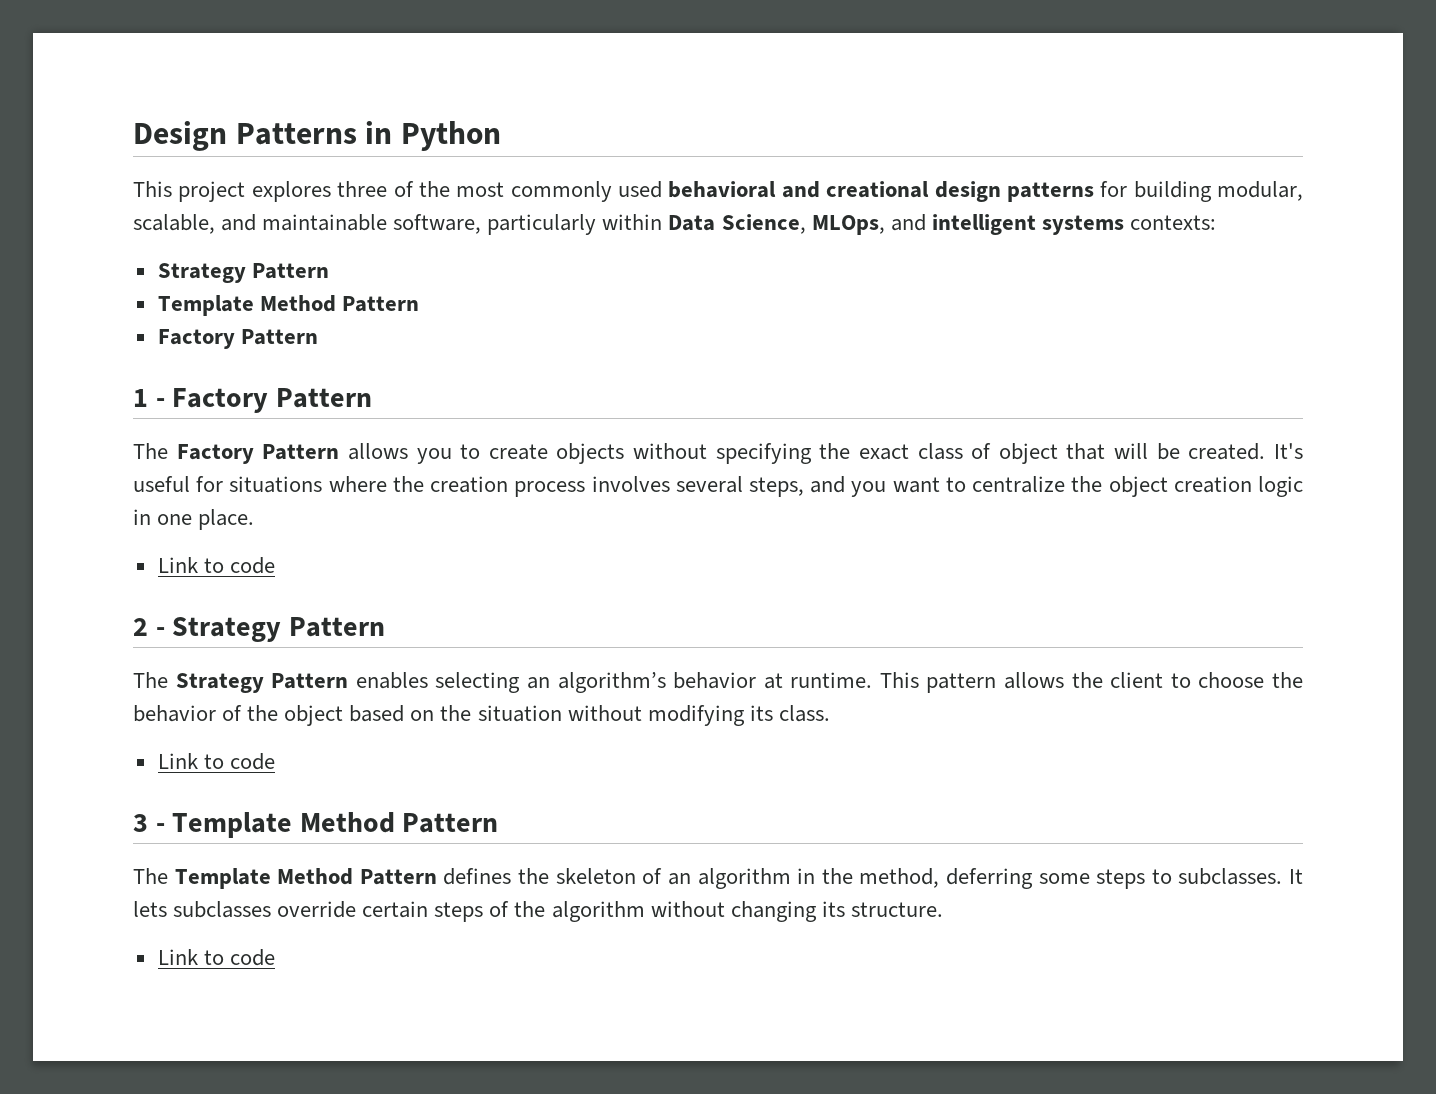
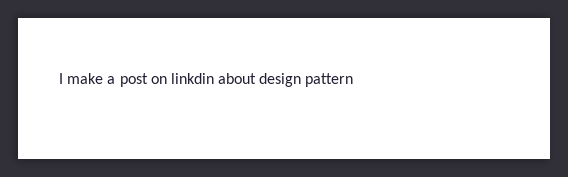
- Design Patterns in Python
- This project explores three of the most commonly used behavioral and creational design patterns for building modular, scalable, and maintainable software, particularly within Data Science, MLOps, and intelligent systems contexts:
- Strategy Pattern
- Template Method Pattern
- Factory Pattern
- 1 - Factory Pattern
- The Factory Pattern allows you to create objects without specifying the exact class of object that will be created. It's useful for situations where the creation process involves several steps, and you want to centralize the object creation logic in one place.
- Link to code
- 2 - Strategy Pattern
- The Strategy Pattern enables selecting an algorithm’s behavior at runtime. This pattern allows the client to choose the behavior of the object based on the situation without modifying its class.
- Link to code
- 3 - Template Method Pattern
- The Template Method Pattern defines the skeleton of an algorithm in the method, deferring some steps to subclasses. It lets subclasses override certain steps of the algorithm without changing its structure.
- Link to code
+ I make a post on linkdin about design pattern

